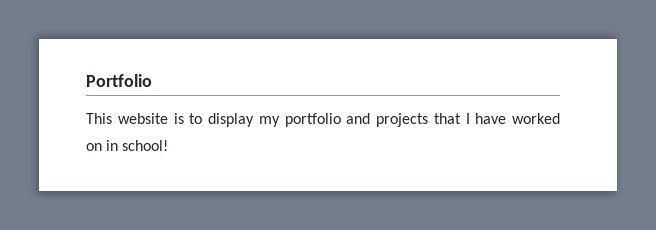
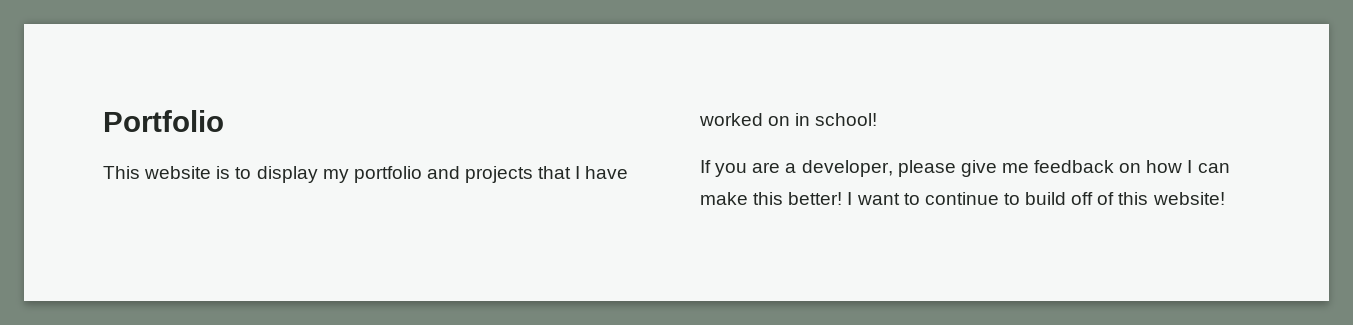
+ If you are a developer, please give me feedback on how I can make this better! I want to continue to build off of this website!

